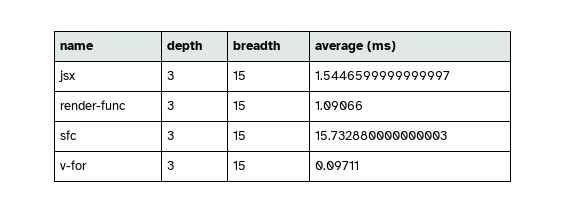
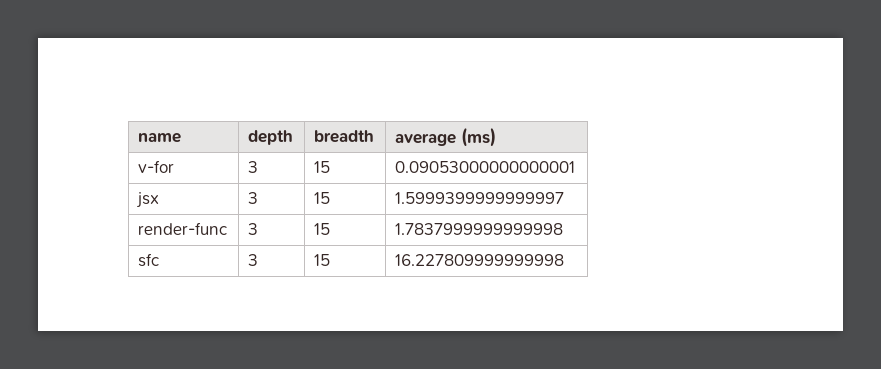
+ v-for | 3 | 15 | 0.09053000000000001
- jsx | 3 | 15 | 1.5446599999999997
+ jsx | 3 | 15 | 1.5999399999999997
- render-func | 3 | 15 | 1.09066
+ render-func | 3 | 15 | 1.7837999999999998
- sfc | 3 | 15 | 15.732880000000003
- v-for | 3 | 15 | 0.09711
+ sfc | 3 | 15 | 16.227809999999998

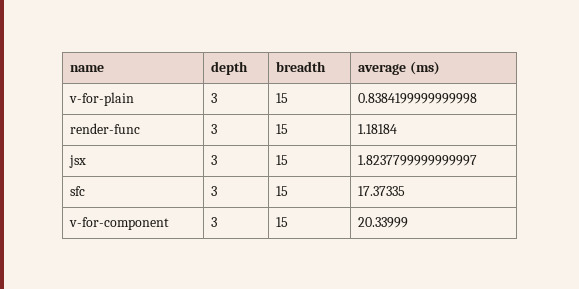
- v-for | 3 | 15 | 0.09053000000000001
- jsx | 3 | 15 | 1.5999399999999997
- render-func | 3 | 15 | 1.7837999999999998
- sfc | 3 | 15 | 16.227809999999998
+ v-for-plain | 3 | 15 | 0.8384199999999998
+ render-func | 3 | 15 | 1.18184
+ jsx | 3 | 15 | 1.8237799999999997
+ sfc | 3 | 15 | 17.37335
+ v-for-component | 3 | 15 | 20.33999

